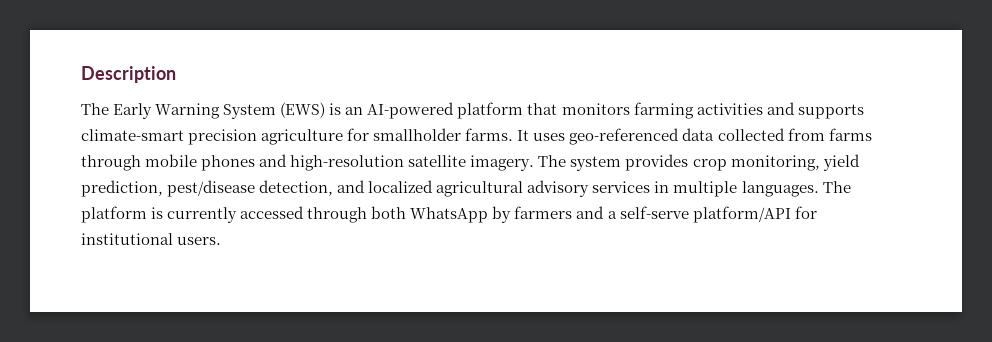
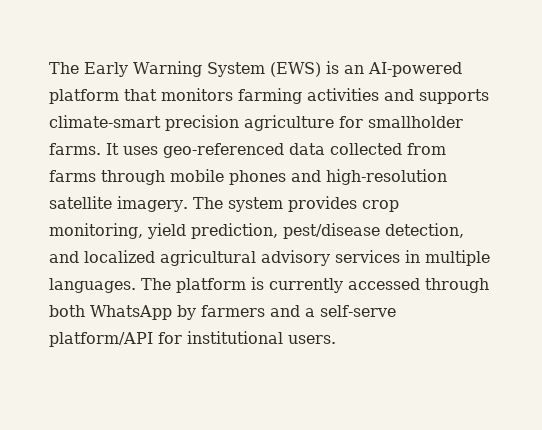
- Description

